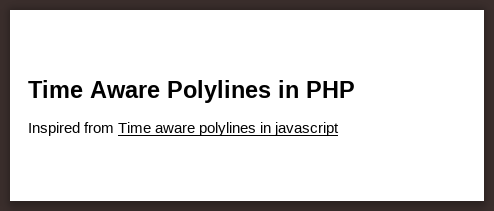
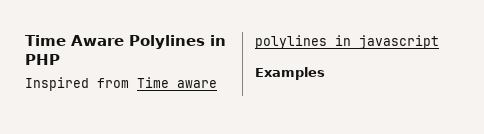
+ Examples

